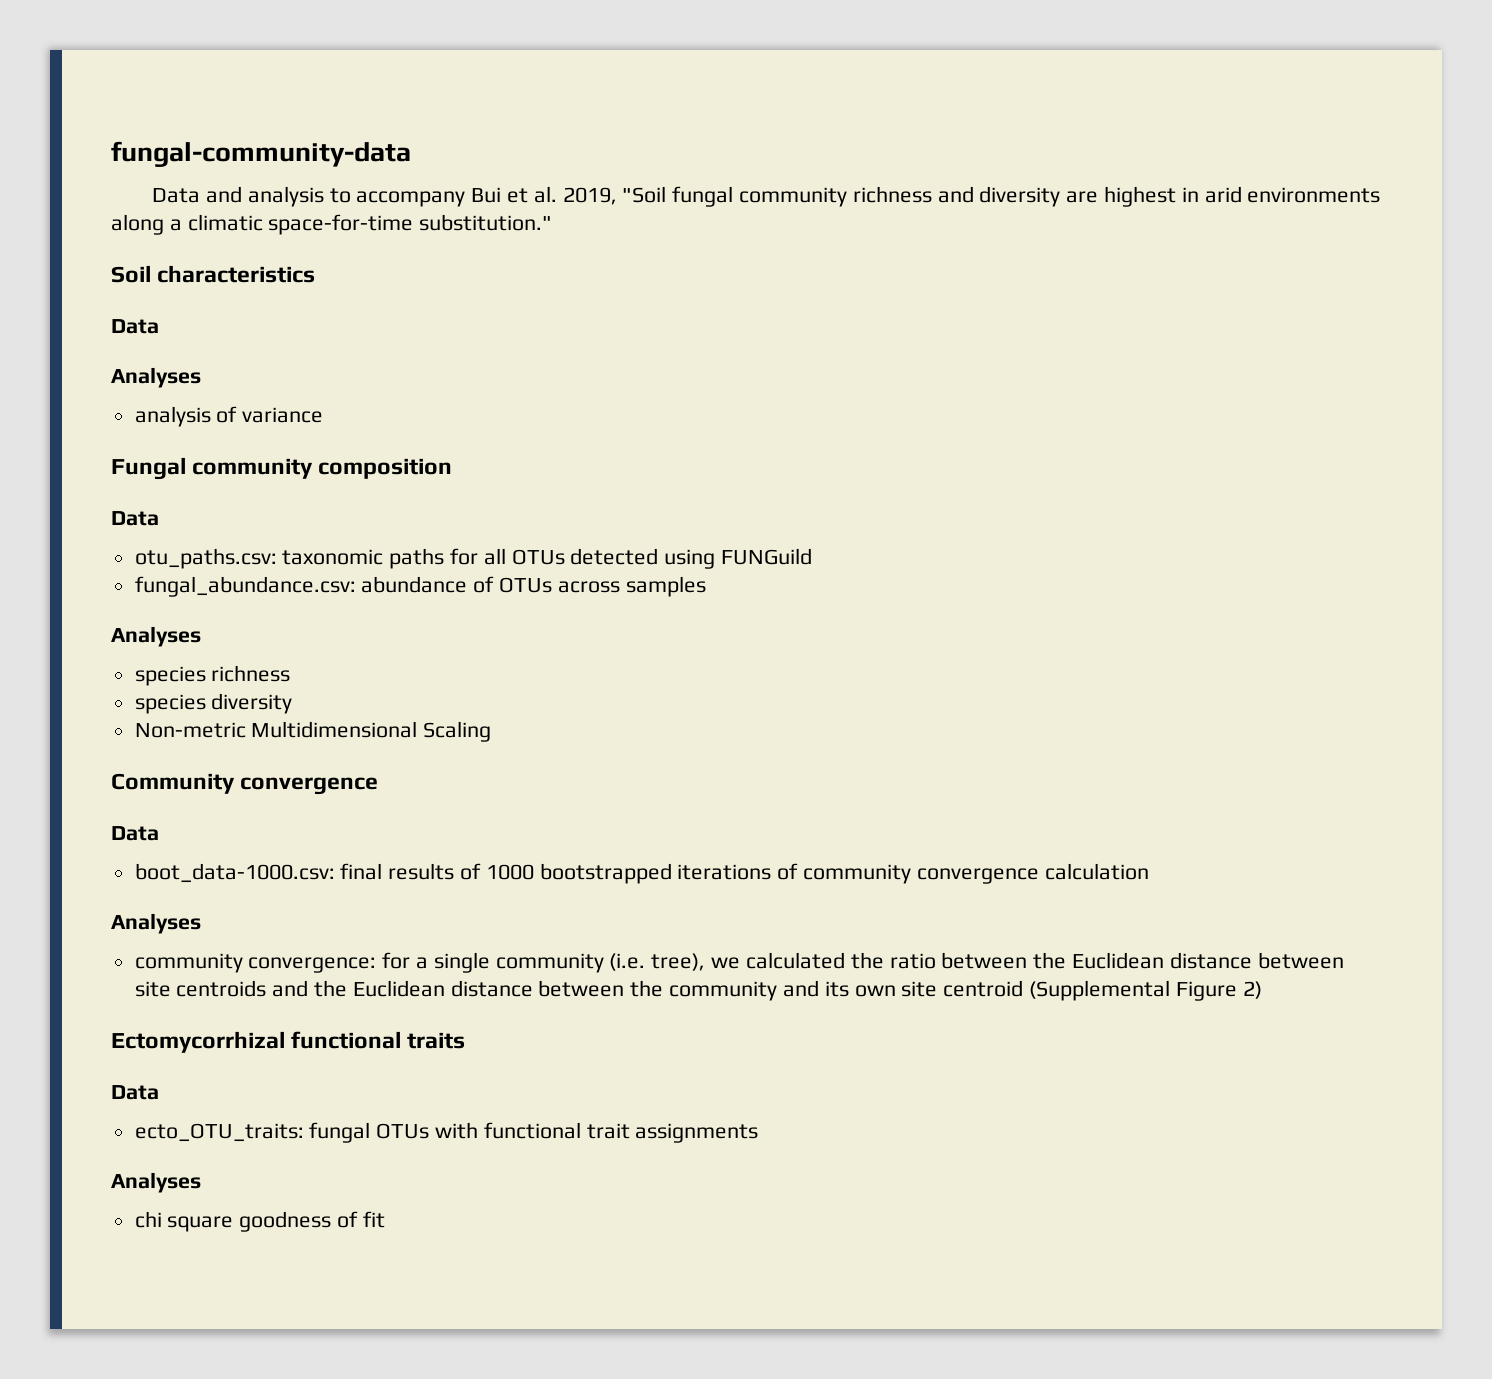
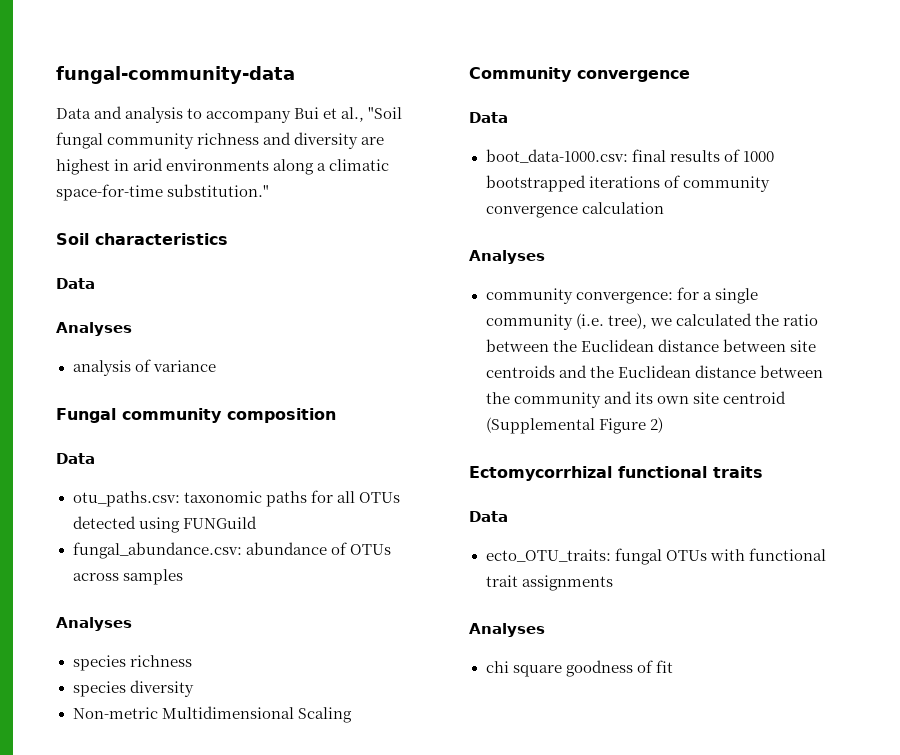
- Data and analysis to accompany Bui et al. 2019, "Soil fungal community richness and diversity are highest in arid environments along a climatic space-for-time substitution."
+ Data and analysis to accompany Bui et al., "Soil fungal community richness and diversity are highest in arid environments along a climatic space-for-time substitution."

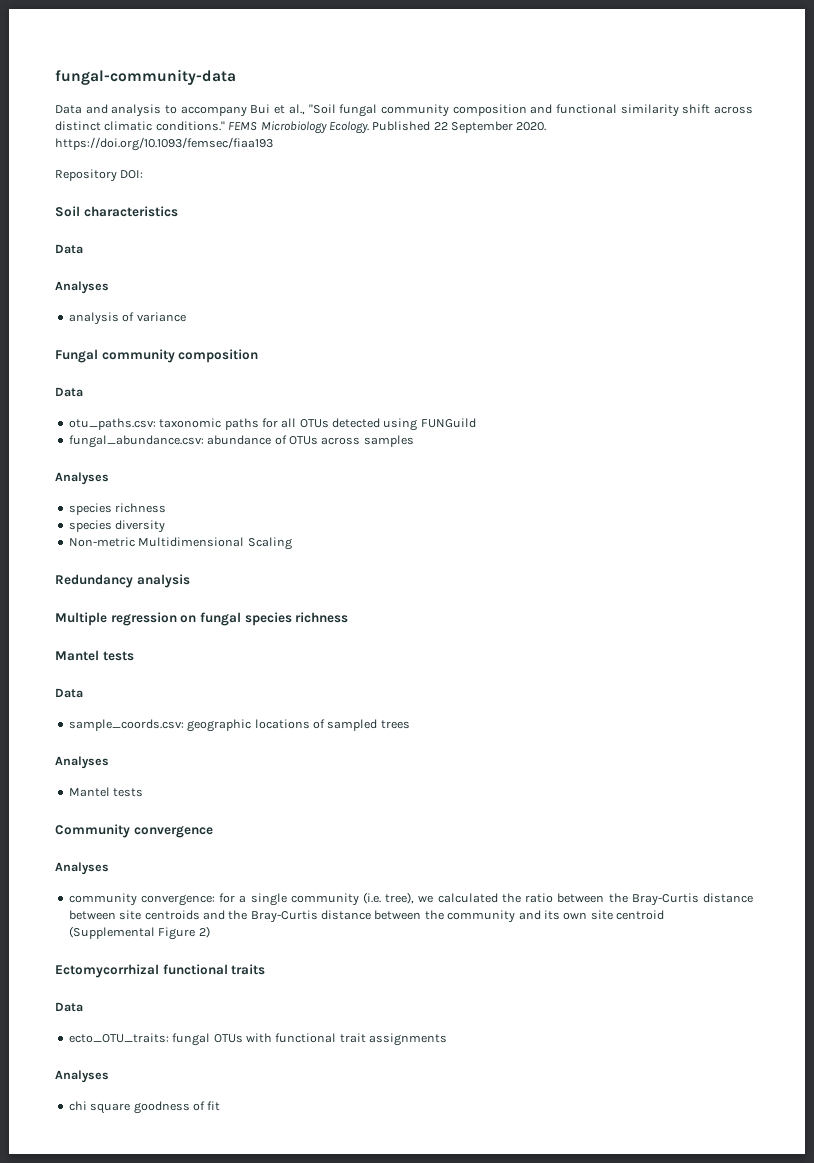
- Data and analysis to accompany Bui et al., "Soil fungal community richness and diversity are highest in arid environments along a climatic space-for-time substitution."
+ Data and analysis to accompany Bui et al., "Soil fungal community composition and functional similarity shift across distinct climatic conditions." FEMS Microbiology Ecology. Published 22 September 2020. https://doi.org/10.1093/femsec/fiaa193
+ Repository DOI:
+ Redundancy analysis
+ Multiple regression on fungal species richness
+ Mantel tests
+ Data
+ sample_coords.csv: geographic locations of sampled trees
+ Analyses
+ Mantel tests
  Community convergence
- Data
- boot_data-1000.csv: final results of 1000 bootstrapped iterations of community convergence calculation
- community convergence: for a single community (i.e. tree), we calculated the ratio between the Euclidean distance between site centroids and the Euclidean distance between the community and its own site centroid (Supplemental Figure 2)
+ community convergence: for a single community (i.e. tree), we calculated the ratio between the Bray-Curtis distance between site centroids and the Bray-Curtis distance between the community and its own site centroid (Supplemental Figure 2)

